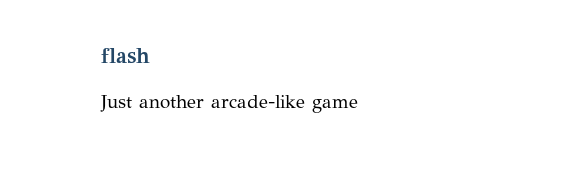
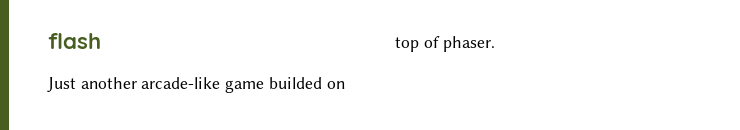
- Just another arcade-like game
+ Just another arcade-like game builded on top of phaser.

